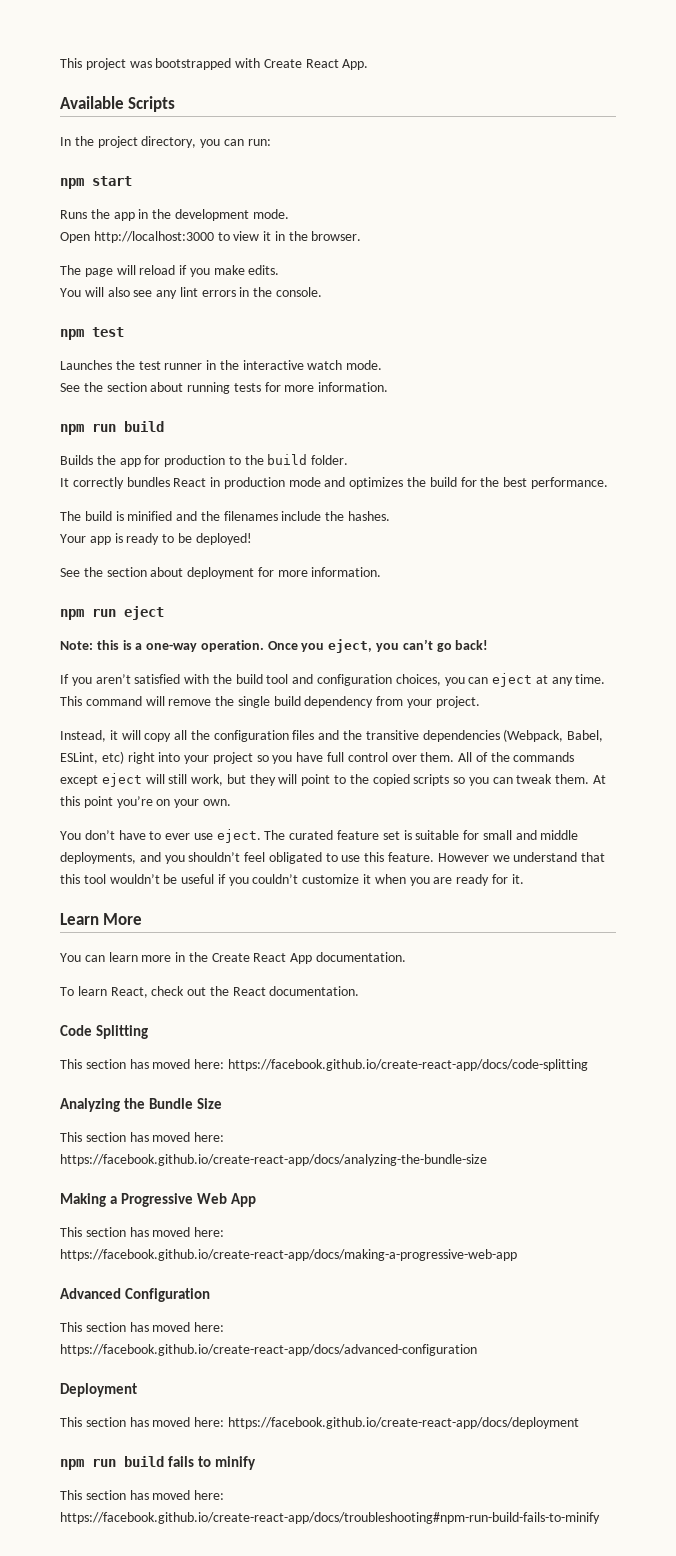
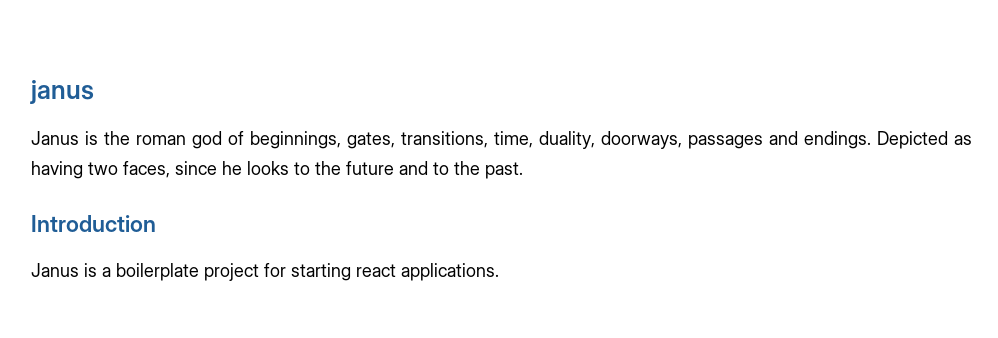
- This project was bootstrapped with Create React App.
- Available Scripts
- In the project directory, you can run:
- npm start
- Runs the app in the development mode.
- Open http://localhost:3000 to view it in the browser.
- The page will reload if you make edits.
- You will also see any lint errors in the console.
- npm test
- Launches the test runner in the interactive watch mode.
- See the section about running tests for more information.
- npm run build
- Builds the app for production to the build folder.
- It correctly bundles React in production mode and optimizes the build for the best performance.
- The build is minified and the filenames include the hashes.
- Your app is ready to be deployed!
- See the section about deployment for more information.
- npm run eject
- Note: this is a one-way operation. Once you eject, you can’t go back!
- If you aren’t satisfied with the build tool and configuration choices, you can eject at any time. This command will remove the single build dependency from your project.
- Instead, it will copy all the configuration files and the transitive dependencies (Webpack, Babel, ESLint, etc) right into your project so you have full control over them. All of the commands except eject will still work, but they will point to the copied scripts so you can tweak them. At this point you’re on your own.
- You don’t have to ever use eject. The curated feature set is suitable for small and middle deployments, and you shouldn’t feel obligated to use this feature. However we understand that this tool wouldn’t be useful if you couldn’t customize it when you are ready for it.
- Learn More
- You can learn more in the Create React App documentation.
- To learn React, check out the React documentation.
- Code Splitting
- This section has moved here: https://facebook.github.io/create-react-app/docs/code-splitting
- Analyzing the Bundle Size
- This section has moved here: https://facebook.github.io/create-react-app/docs/analyzing-the-bundle-size
- Making a Progressive Web App
- This section has moved here: https://facebook.github.io/create-react-app/docs/making-a-progressive-web-app
- Advanced Configuration
- This section has moved here: https://facebook.github.io/create-react-app/docs/advanced-configuration
- Deployment
- This section has moved here: https://facebook.github.io/create-react-app/docs/deployment
- npm run build fails to minify
- This section has moved here: https://facebook.github.io/create-react-app/docs/troubleshooting#npm-run-build-fails-to-minify
+ janus
+ Janus is the roman god of beginnings, gates, transitions, time, duality, doorways, passages and endings. Depicted as having two faces, since he looks to the future and to the past.
+ Introduction
+ Janus is a boilerplate project for starting react applications.

